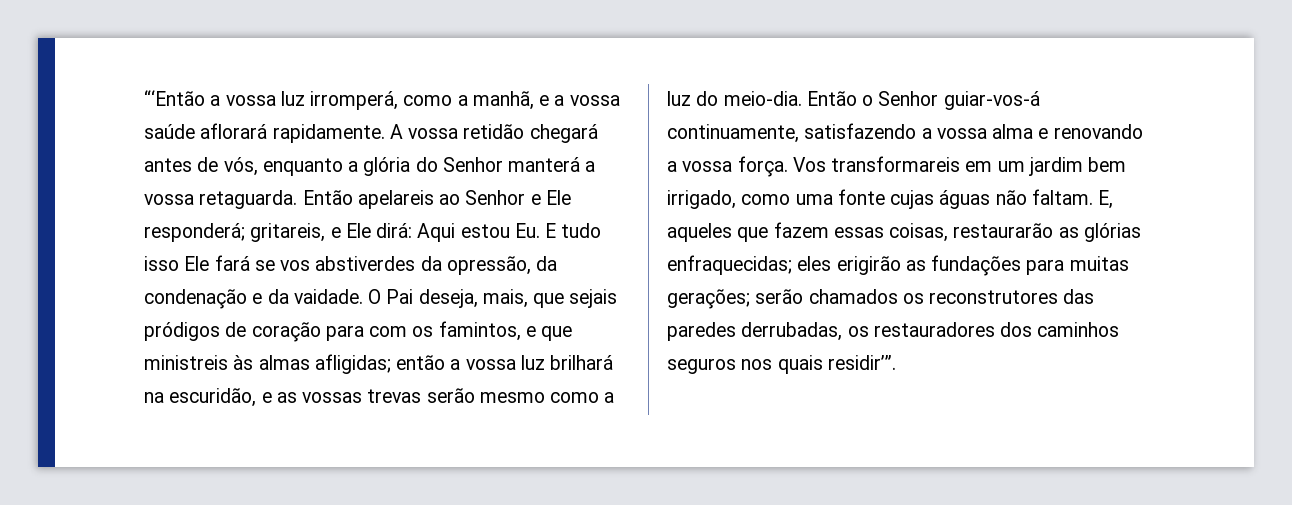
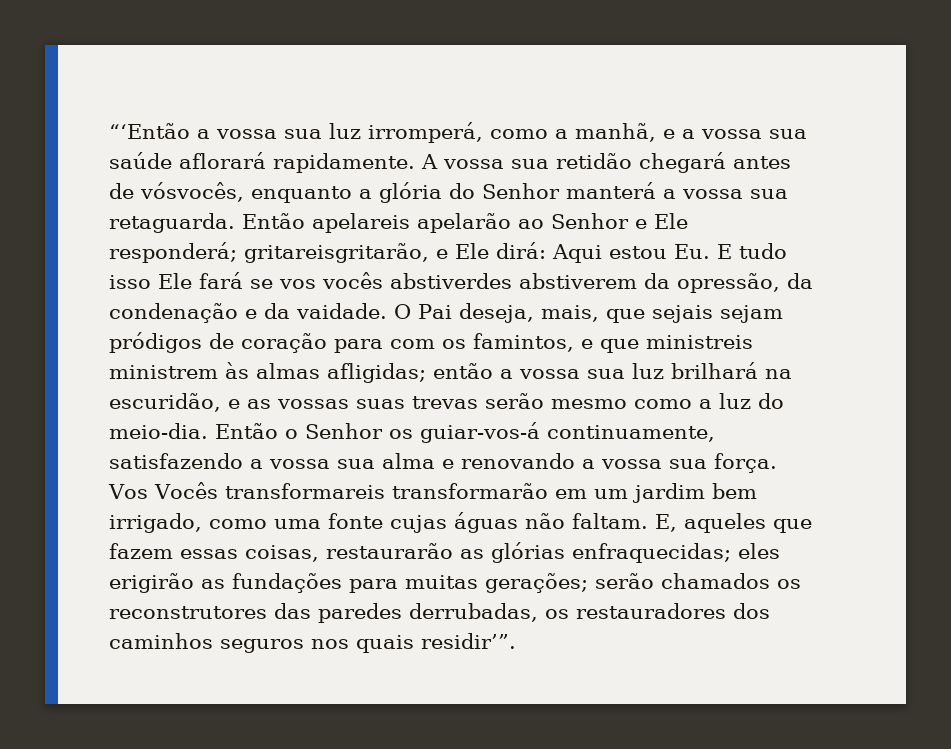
- “‘Então a vossa luz irromperá, como a manhã, e a vossa saúde aflorará rapidamente.
+ “‘Então a vossa sua luz irromperá, como a manhã, e a vossa sua saúde aflorará rapidamente.
- A vossa retidão chegará antes de vós, enquanto a glória do Senhor manterá a vossa retaguarda.
+ A vossa sua retidão chegará antes de vósvocês, enquanto a glória do Senhor manterá a vossa sua retaguarda.
- Então apelareis ao Senhor e Ele responderá; gritareis, e Ele dirá: Aqui estou Eu. E tudo isso Ele fará se vos abstiverdes da opressão, da condenação e da vaidade.
+ Então apelareis apelarão ao Senhor e Ele responderá; gritareisgritarão, e Ele dirá: Aqui estou Eu. E tudo isso Ele fará se vos vocês abstiverdes abstiverem da opressão, da condenação e da vaidade.
- O Pai deseja, mais, que sejais pródigos de coração para com os famintos, e que ministreis às almas afligidas; então a vossa luz brilhará na escuridão, e as vossas trevas serão mesmo como a luz do meio-dia.
+ O Pai deseja, mais, que sejais sejam pródigos de coração para com os famintos, e que ministreis ministrem às almas afligidas; então a vossa sua luz brilhará na escuridão, e as vossas suas trevas serão mesmo como a luz do meio-dia.
- Então o Senhor guiar-vos-á continuamente, satisfazendo a vossa alma e renovando a vossa força.
+ Então o Senhor os guiar-vos-á continuamente, satisfazendo a vossa sua alma e renovando a vossa sua força.
- Vos transformareis em um jardim bem irrigado, como uma fonte cujas águas não faltam.
+ Vos Vocês transformareis transformarão em um jardim bem irrigado, como uma fonte cujas águas não faltam.

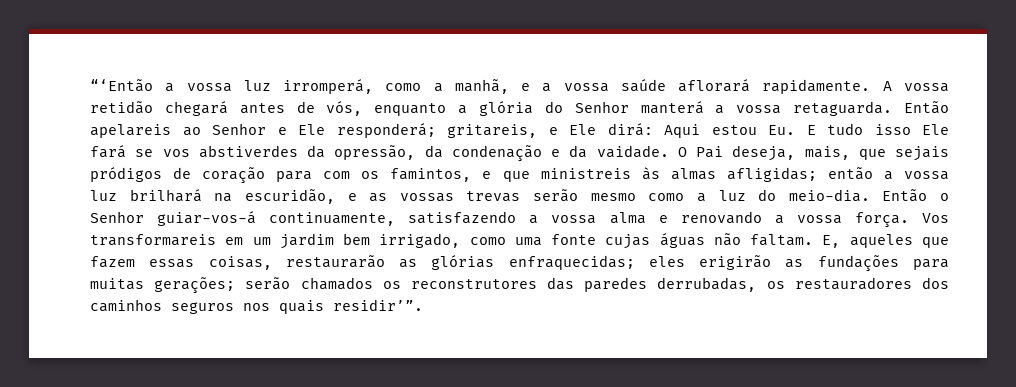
- “‘Então a vossa sua luz irromperá, como a manhã, e a vossa sua saúde aflorará rapidamente.
+ “‘Então a vossa luz irromperá, como a manhã, e a vossa saúde aflorará rapidamente.
- A vossa sua retidão chegará antes de vósvocês, enquanto a glória do Senhor manterá a vossa sua retaguarda.
+ A vossa retidão chegará antes de vós, enquanto a glória do Senhor manterá a vossa retaguarda.
- Então apelareis apelarão ao Senhor e Ele responderá; gritareisgritarão, e Ele dirá: Aqui estou Eu. E tudo isso Ele fará se vos vocês abstiverdes abstiverem da opressão, da condenação e da vaidade.
+ Então apelareis ao Senhor e Ele responderá; gritareis, e Ele dirá: Aqui estou Eu. E tudo isso Ele fará se vos abstiverdes da opressão, da condenação e da vaidade.
- O Pai deseja, mais, que sejais sejam pródigos de coração para com os famintos, e que ministreis ministrem às almas afligidas; então a vossa sua luz brilhará na escuridão, e as vossas suas trevas serão mesmo como a luz do meio-dia.
+ O Pai deseja, mais, que sejais pródigos de coração para com os famintos, e que ministreis às almas afligidas; então a vossa luz brilhará na escuridão, e as vossas trevas serão mesmo como a luz do meio-dia.
- Então o Senhor os guiar-vos-á continuamente, satisfazendo a vossa sua alma e renovando a vossa sua força.
+ Então o Senhor guiar-vos-á continuamente, satisfazendo a vossa alma e renovando a vossa força.
- Vos Vocês transformareis transformarão em um jardim bem irrigado, como uma fonte cujas águas não faltam.
+ Vos transformareis em um jardim bem irrigado, como uma fonte cujas águas não faltam.

